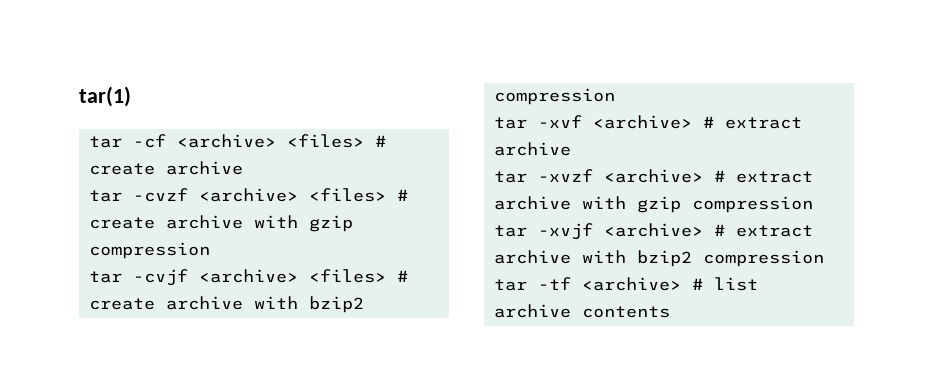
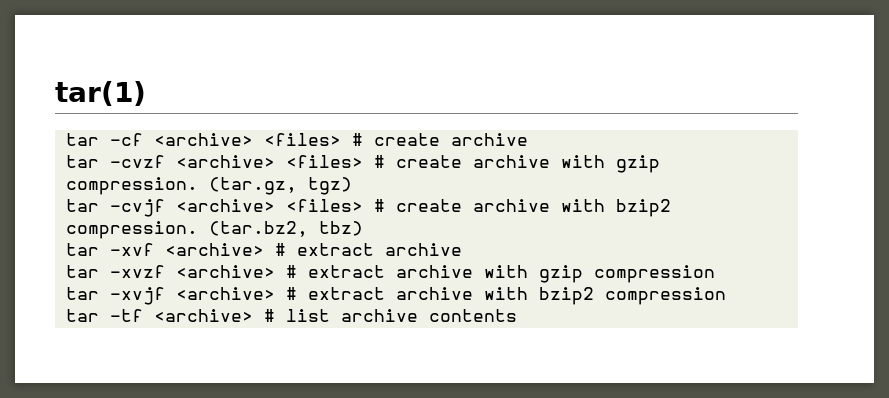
- tar -cvzf <archive> <files> # create archive with gzip compression
+ tar -cvzf <archive> <files> # create archive with gzip compression. (tar.gz, tgz)
- tar -cvjf <archive> <files> # create archive with bzip2 compression
+ tar -cvjf <archive> <files> # create archive with bzip2 compression. (tar.bz2, tbz)

